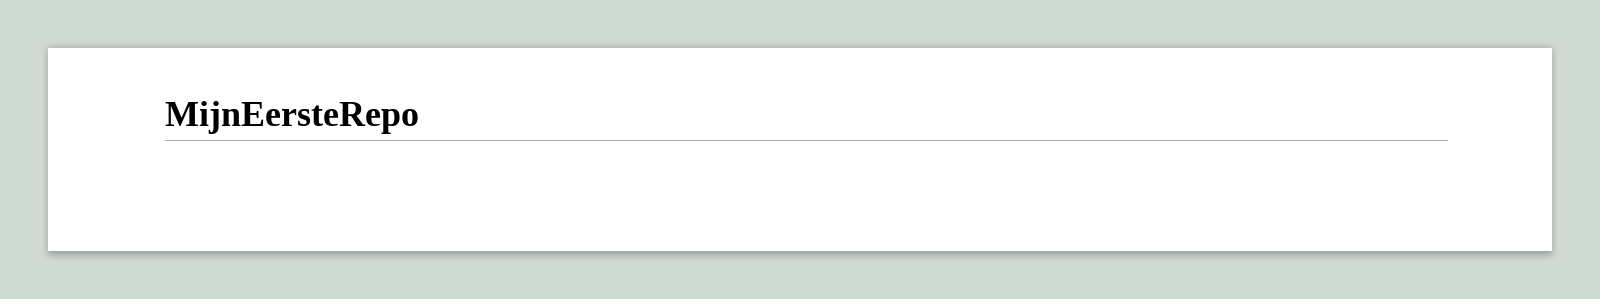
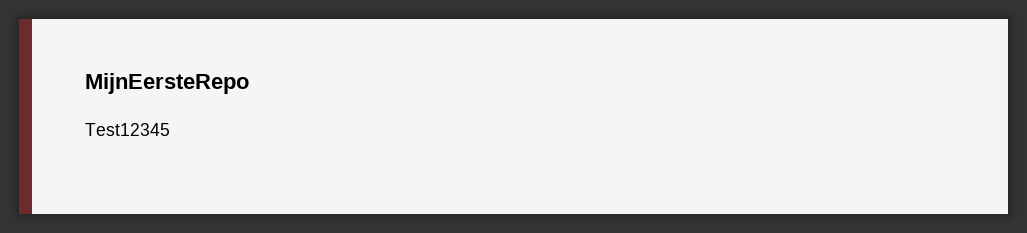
+ Test12345

